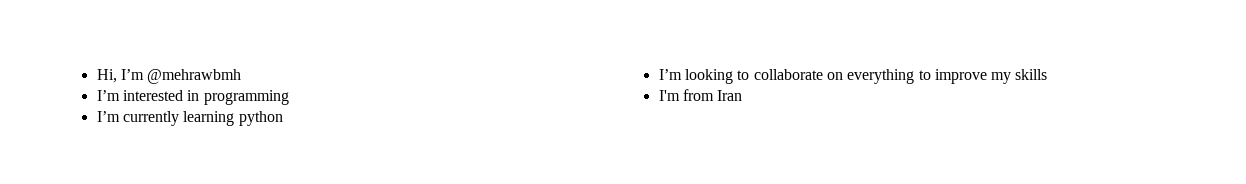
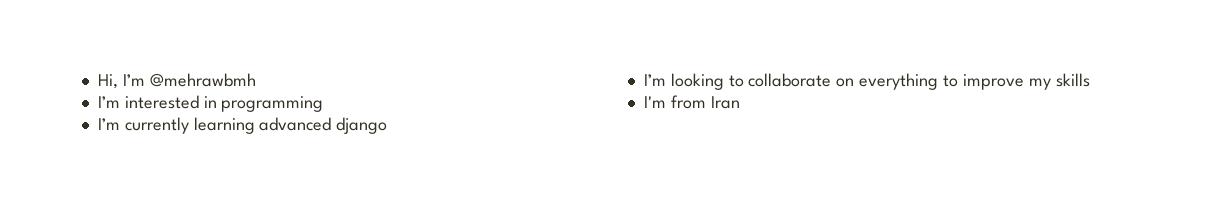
- I’m currently learning python
+ I’m currently learning advanced django

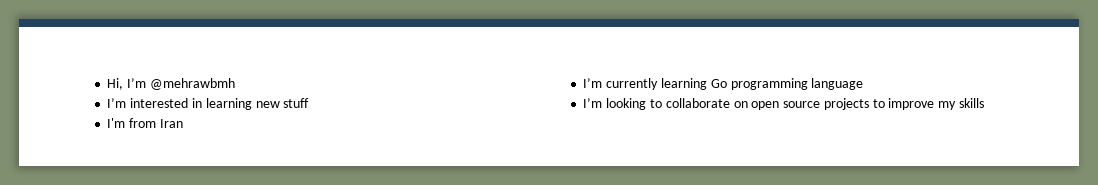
- I’m interested in programming
+ I’m interested in learning new stuff
+ I'm from Iran
- I’m currently learning advanced django
+ I’m currently learning Go programming language
- I’m looking to collaborate on everything to improve my skills
+ I’m looking to collaborate on open source projects to improve my skills
- I'm from Iran

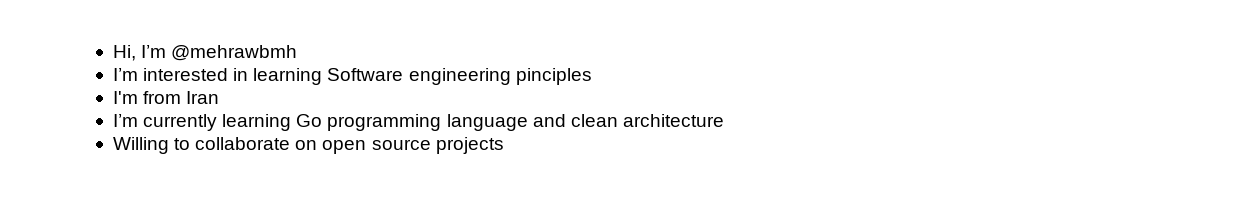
- I’m interested in learning new stuff
+ I’m interested in learning Software engineering pinciples
- I’m currently learning Go programming language
- I’m looking to collaborate on open source projects to improve my skills
+ I’m currently learning Go programming language and clean architecture
+ Willing to collaborate on open source projects

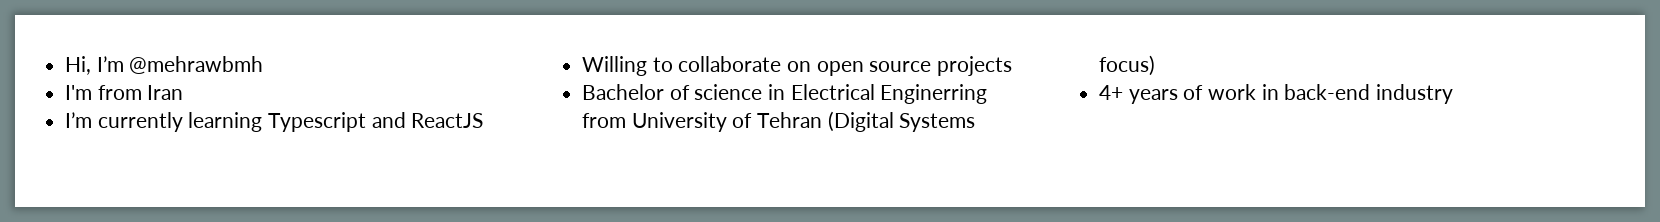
- I’m interested in learning Software engineering pinciples
- I’m currently learning Go programming language and clean architecture
+ I’m currently learning Typescript and ReactJS
+ Bachelor of science in Electrical Enginerring from University of Tehran (Digital Systems focus)
+ 4+ years of work in back-end industry

